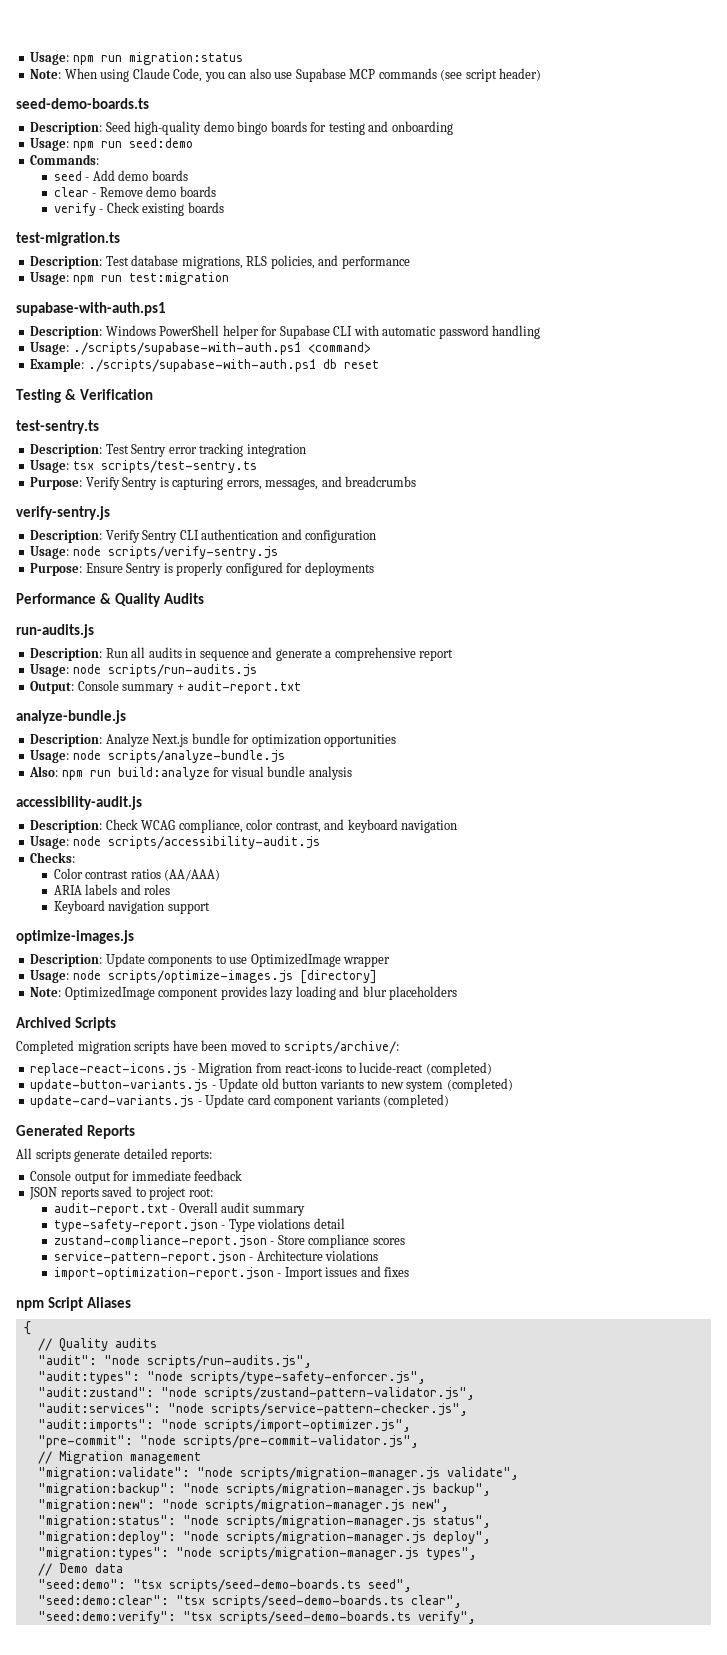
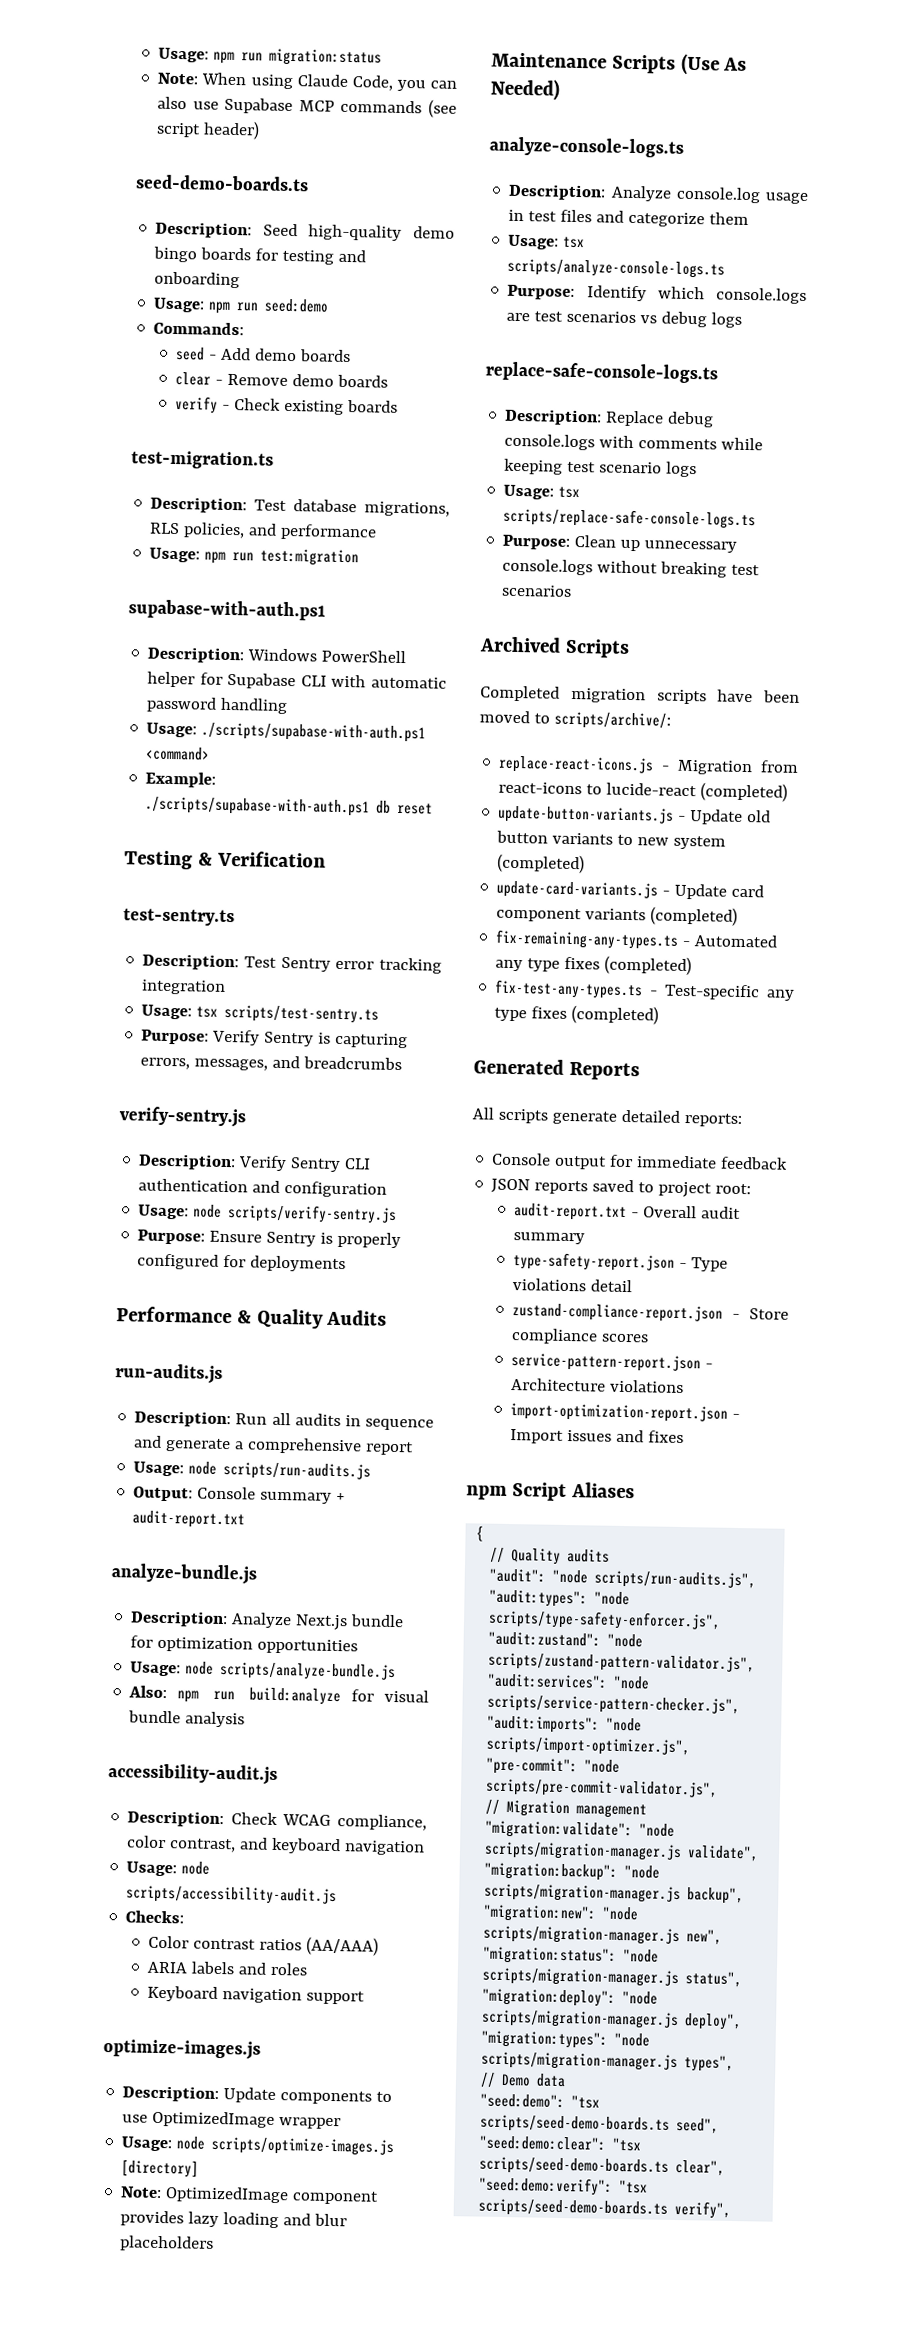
+ Maintenance Scripts (Use As Needed)
+ analyze-console-logs.ts
+ Description: Analyze console.log usage in test files and categorize them
+ Usage: tsx scripts/analyze-console-logs.ts
+ Purpose: Identify which console.logs are test scenarios vs debug logs
+ replace-safe-console-logs.ts
+ Description: Replace debug console.logs with comments while keeping test scenario logs
+ Usage: tsx scripts/replace-safe-console-logs.ts
+ Purpose: Clean up unnecessary console.logs without breaking test scenarios
+ fix-remaining-any-types.ts - Automated any type fixes (completed)
+ fix-test-any-types.ts - Test-specific any type fixes (completed)

